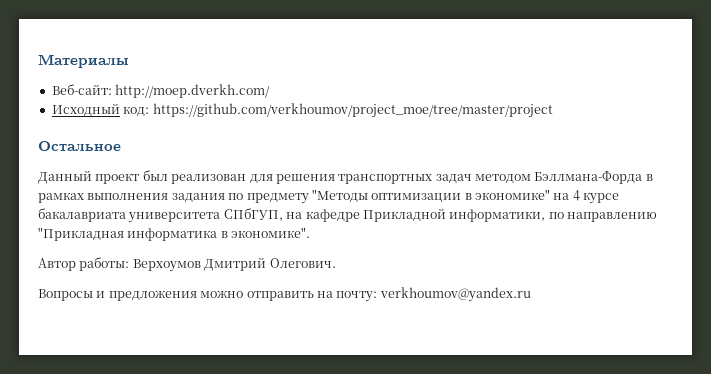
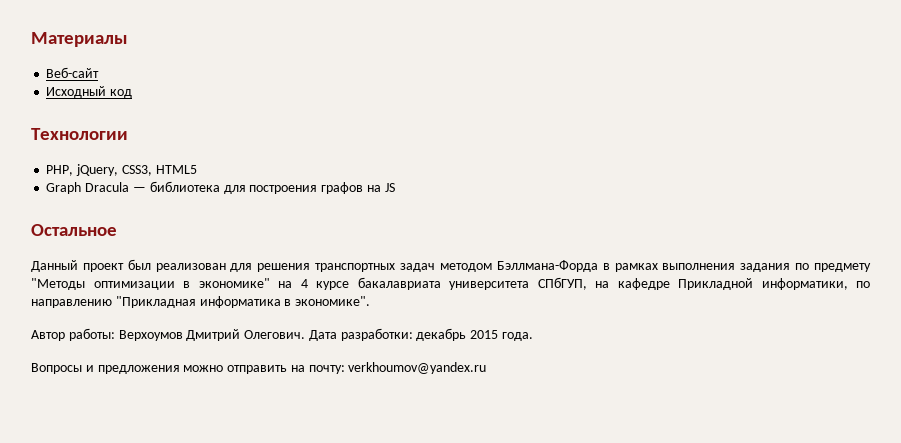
- Веб-сайт: http://moep.dverkh.com/
+ Веб-сайт
- Исходный код: https://github.com/verkhoumov/project_moe/tree/master/project
+ Исходный код
+ Технологии
+ PHP, jQuery, CSS3, HTML5
+ Graph Dracula — библиотека для построения графов на JS
+ Дата разработки: декабрь 2015 года.

